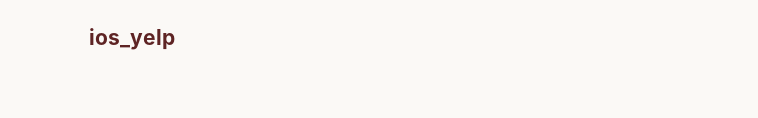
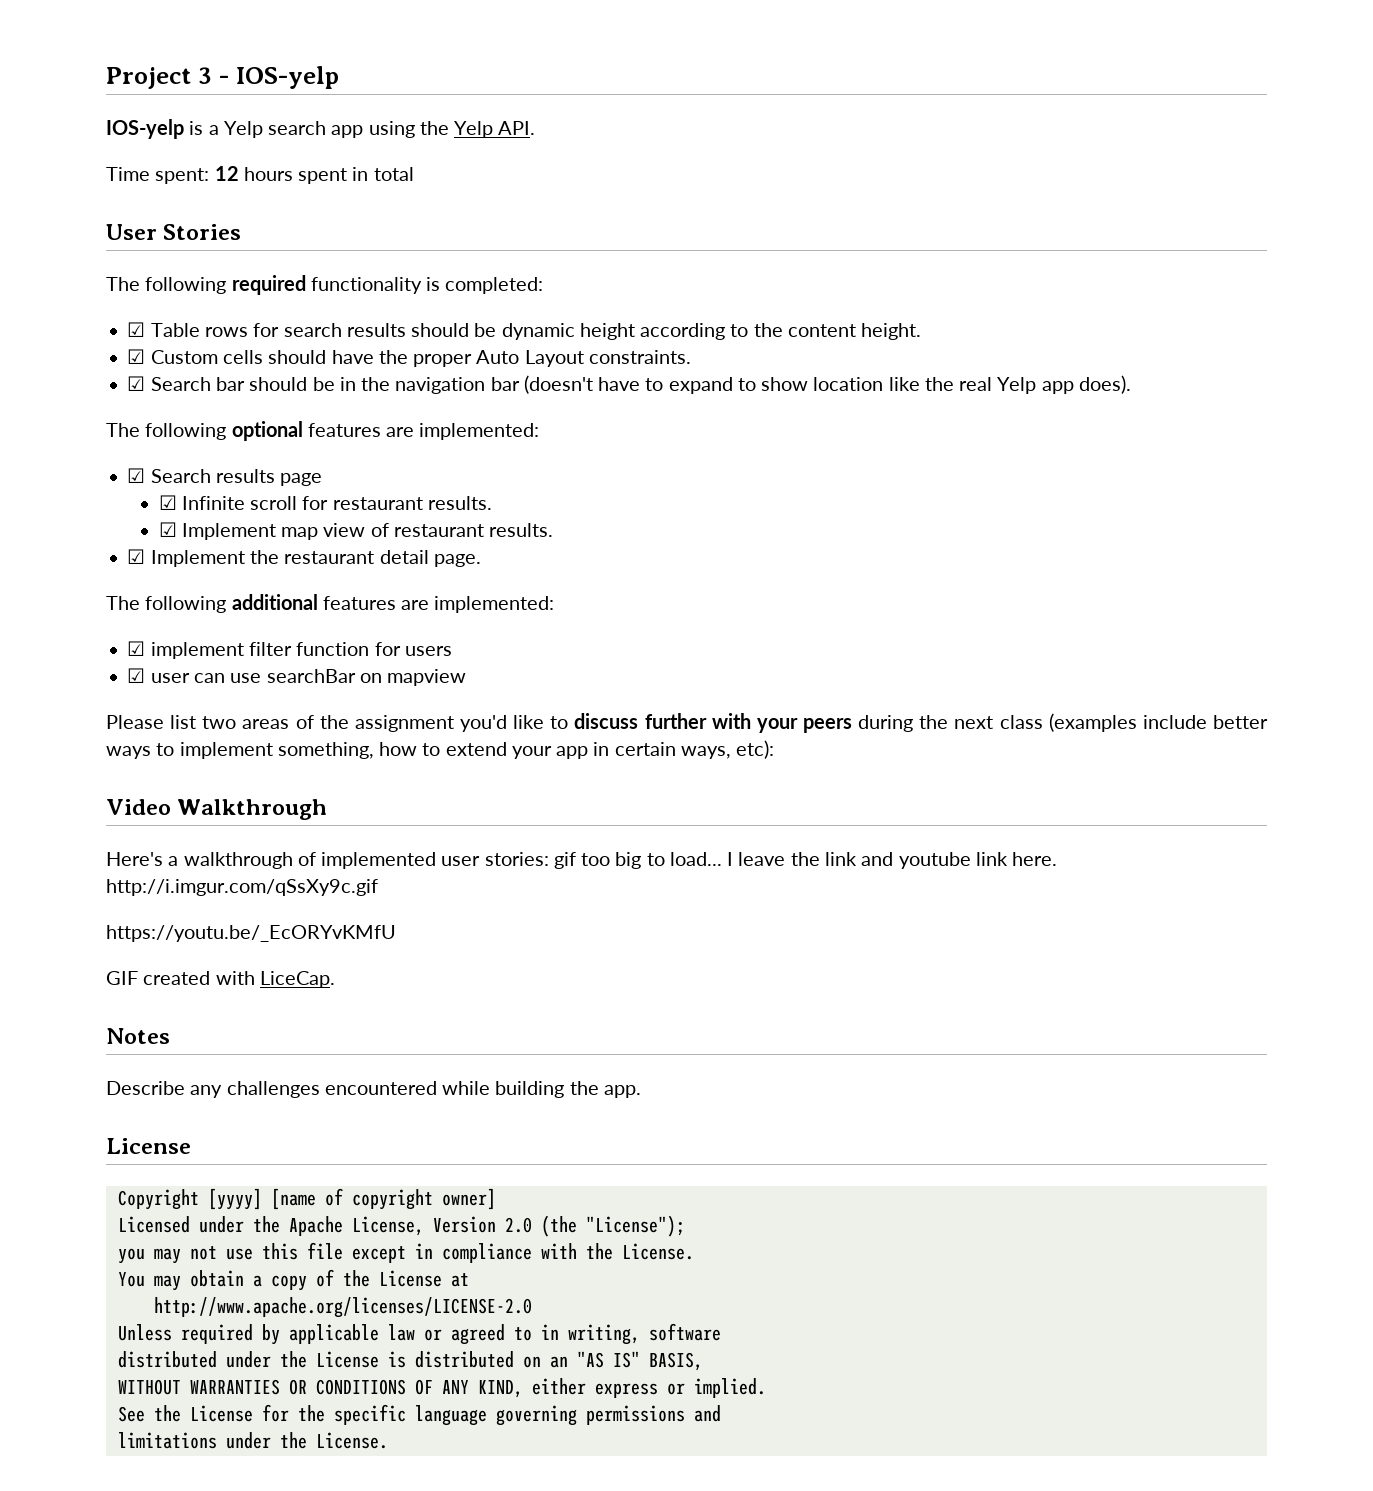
- ios_yelp
+ Project 3 - IOS-yelp
+ IOS-yelp is a Yelp search app using the Yelp API.
+ Time spent: 12 hours spent in total
+ User Stories
+ The following required functionality is completed:
+ ☑ Table rows for search results should be dynamic height according to the content height.
+ ☑ Custom cells should have the proper Auto Layout constraints.
+ ☑ Search bar should be in the navigation bar (doesn't have to expand to show location like the real Yelp app does).
+ The following optional features are implemented:
+ ☑ Search results page
+ ☑ Infinite scroll for restaurant results.
+ ☑ Implement map view of restaurant results.
+ ☑ Implement the restaurant detail page.
+ The following additional features are implemented:
+ ☑ implement filter function for users
+ ☑ user can use searchBar on mapview
+ Please list two areas of the assignment you'd like to discuss further with your peers during the next class (examples include better ways to implement something, how to extend your app in certain ways, etc):
+ Video Walkthrough
+ Here's a walkthrough of implemented user stories: gif too big to load... I leave the link and youtube link here. http://i.imgur.com/qSsXy9c.gif
+ https://youtu.be/_EcORYvKMfU
+ GIF created with LiceCap.
+ Notes
+ Describe any challenges encountered while building the app.
+ License
+ Copyright [yyyy] [name of copyright owner]
+ Licensed under the Apache License, Version 2.0 (the "License");
+ you may not use this file except in compliance with the License.
+ You may obtain a copy of the License at
+ http://www.apache.org/licenses/LICENSE-2.0
+ Unless required by applicable law or agreed to in writing, software
+ distributed under the License is distributed on an "AS IS" BASIS,
+ WITHOUT WARRANTIES OR CONDITIONS OF ANY KIND, either express or implied.
+ See the License for the specific language governing permissions and
+ limitations under the License.

